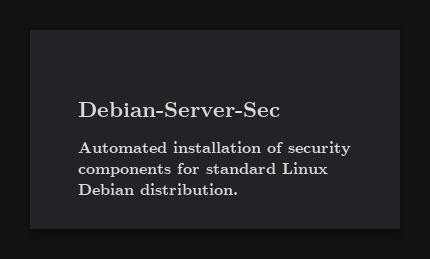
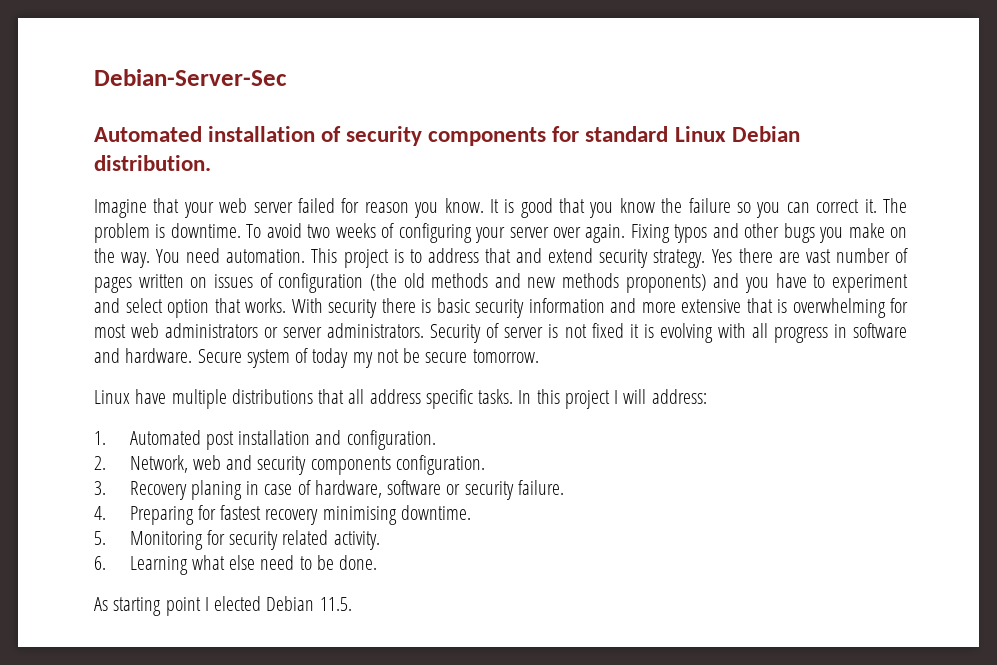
+ Imagine that your web server failed for reason you know. It is good that you know the failure so you can correct it. The problem is downtime. To avoid two weeks of configuring your server over again. Fixing typos and other bugs you make on the way. You need automation. This project is to address that and extend security strategy. Yes there are vast number of pages written on issues of configuration (the old methods and new methods proponents) and you have to experiment and select option that works. With security there is basic security information and more extensive that is overwhelming for most web administrators or server administrators. Security of server is not fixed it is evolving with all progress in software and hardware. Secure system of today my not be secure tomorrow.
+ Linux have multiple distributions that all address specific tasks. In this project I will address:
+ 1. Automated post installation and configuration.
+ 2. Network, web and security components configuration.
+ 3. Recovery planing in case of hardware, software or security failure.
+ 4. Preparing for fastest recovery minimising downtime.
+ 5. Monitoring for security related activity.
+ 6. Learning what else need to be done.
+ As starting point I elected Debian 11.5.

